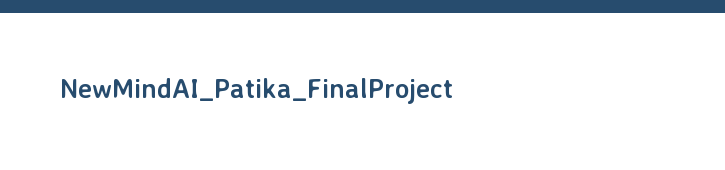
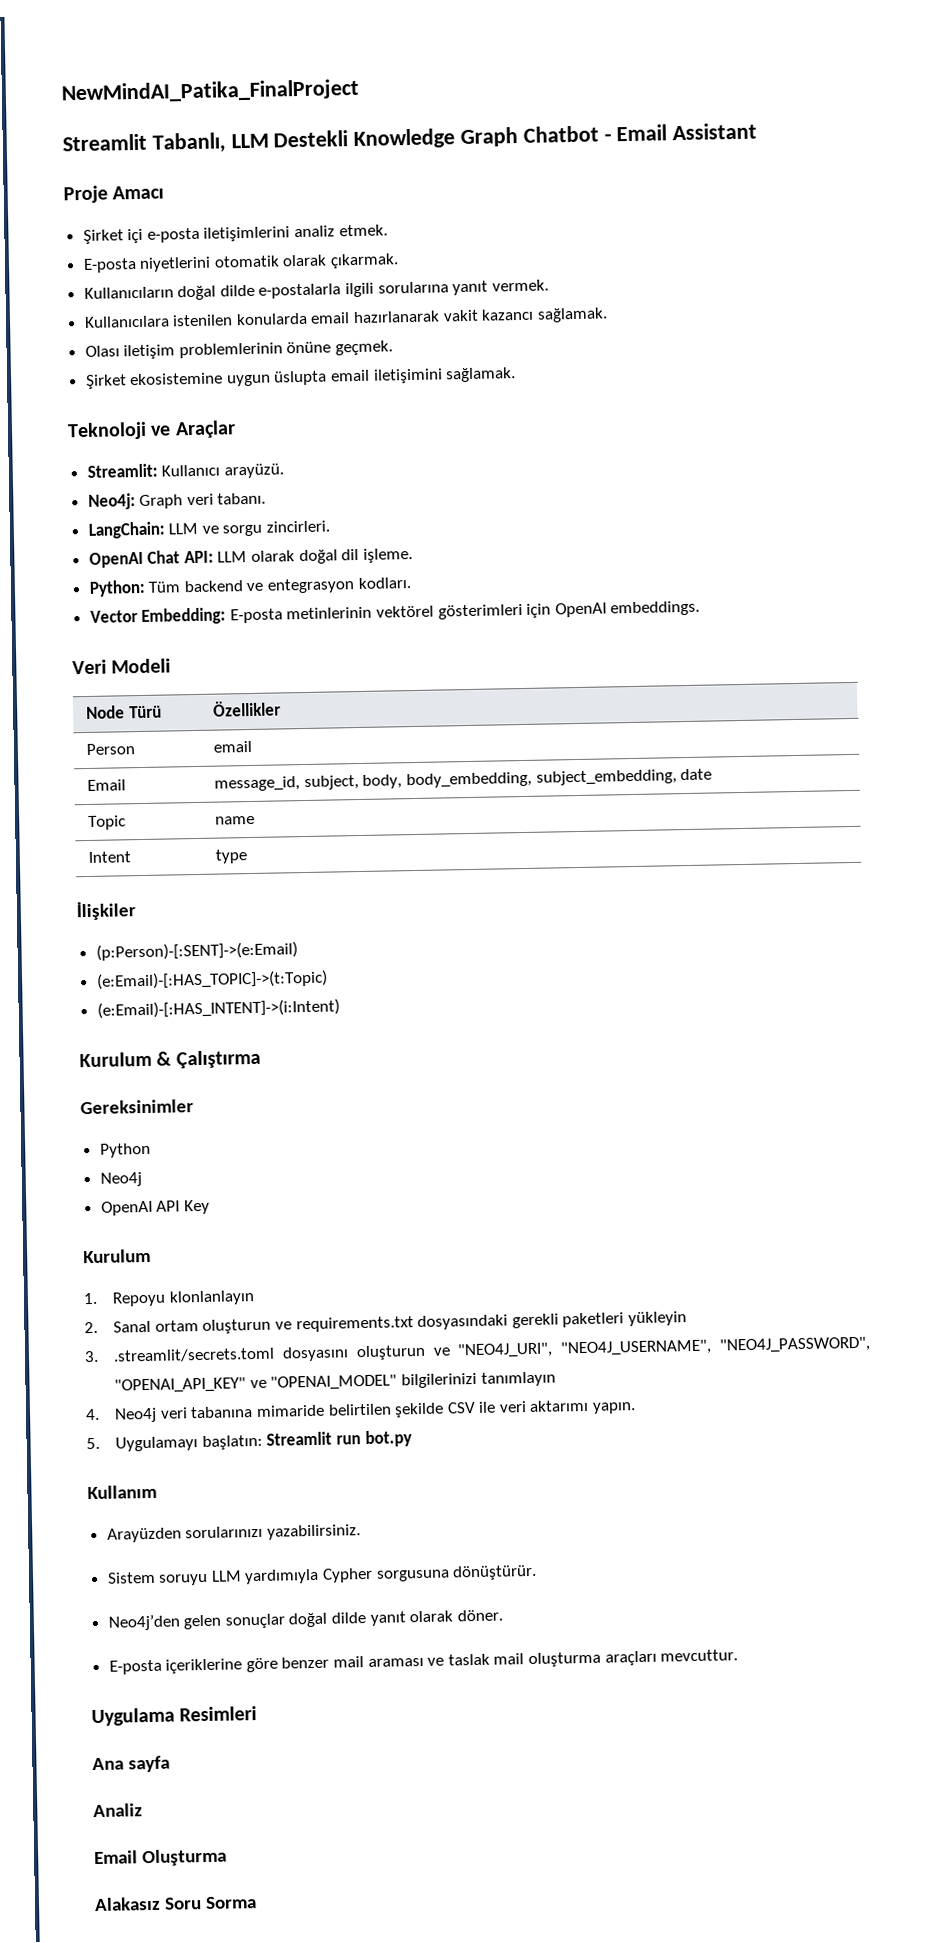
+ Streamlit Tabanlı, LLM Destekli Knowledge Graph Chatbot - Email Assistant
+ Proje Amacı
+ Şirket içi e-posta iletişimlerini analiz etmek.
+ E-posta niyetlerini otomatik olarak çıkarmak.
+ Kullanıcıların doğal dilde e-postalarla ilgili sorularına yanıt vermek.
+ Kullanıcılara istenilen konularda email hazırlanarak vakit kazancı sağlamak.
+ Olası iletişim problemlerinin önüne geçmek.
+ Şirket ekosistemine uygun üslupta email iletişimini sağlamak.
+ Teknoloji ve Araçlar
+ Streamlit: Kullanıcı arayüzü.
+ Neo4j: Graph veri tabanı.
+ LangChain: LLM ve sorgu zincirleri.
+ OpenAI Chat API: LLM olarak doğal dil işleme.
+ Python: Tüm backend ve entegrasyon kodları.
+ Vector Embedding: E-posta metinlerinin vektörel gösterimleri için OpenAI embeddings.
+ Veri Modeli
+ Node Türü | Özellikler
+ Person | email
+ Email | message_id, subject, body, body_embedding, subject_embedding, date
+ Topic | name
+ Intent | type
+ İlişkiler
+ (p:Person)-[:SENT]->(e:Email)
+ (e:Email)-[:HAS_TOPIC]->(t:Topic)
+ (e:Email)-[:HAS_INTENT]->(i:Intent)
+ Kurulum & Çalıştırma
+ Gereksinimler
+ Python
+ Neo4j
+ OpenAI API Key
+ Kurulum
+ 1. Repoyu klonlanlayın
+ 2. Sanal ortam oluşturun ve requirements.txt dosyasındaki gerekli paketleri yükleyin
+ 3. .streamlit/secrets.toml dosyasını oluşturun ve "NEO4J_URI", "NEO4J_USERNAME", "NEO4J_PASSWORD", "OPENAI_API_KEY" ve "OPENAI_MODEL" bilgilerinizi tanımlayın
+ 4. Neo4j veri tabanına mimaride belirtilen şekilde CSV ile veri aktarımı yapın.
+ 5. Uygulamayı başlatın: Streamlit run bot.py
+ Kullanım
+ Arayüzden sorularınızı yazabilirsiniz.
+ Sistem soruyu LLM yardımıyla Cypher sorgusuna dönüştürür.
+ Neo4j’den gelen sonuçlar doğal dilde yanıt olarak döner.
+ E-posta içeriklerine göre benzer mail araması ve taslak mail oluşturma araçları mevcuttur.
+ Uygulama Resimleri
+ Ana sayfa
+ Analiz
+ Email Oluşturma
+ Alakasız Soru Sorma

